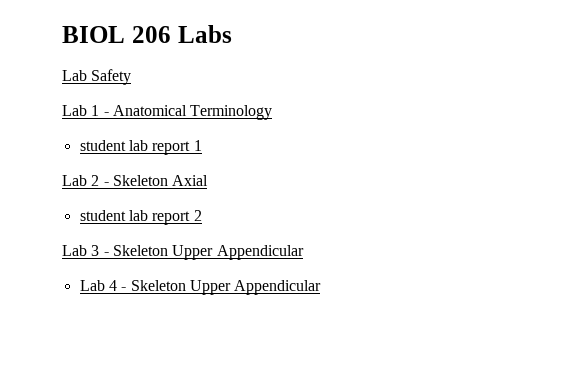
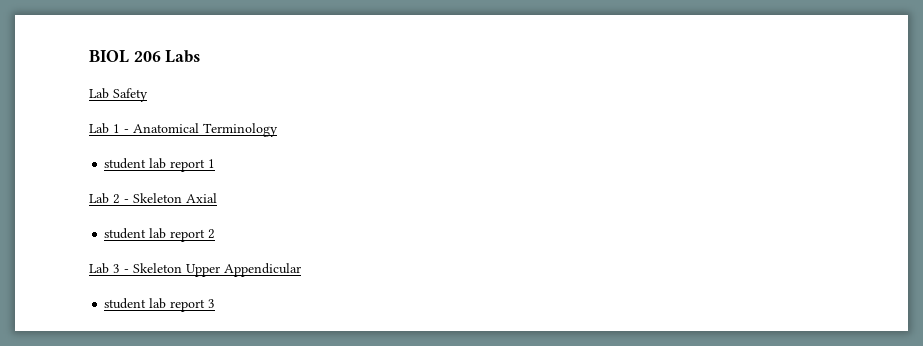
- Lab 4 - Skeleton Upper Appendicular
+ student lab report 3

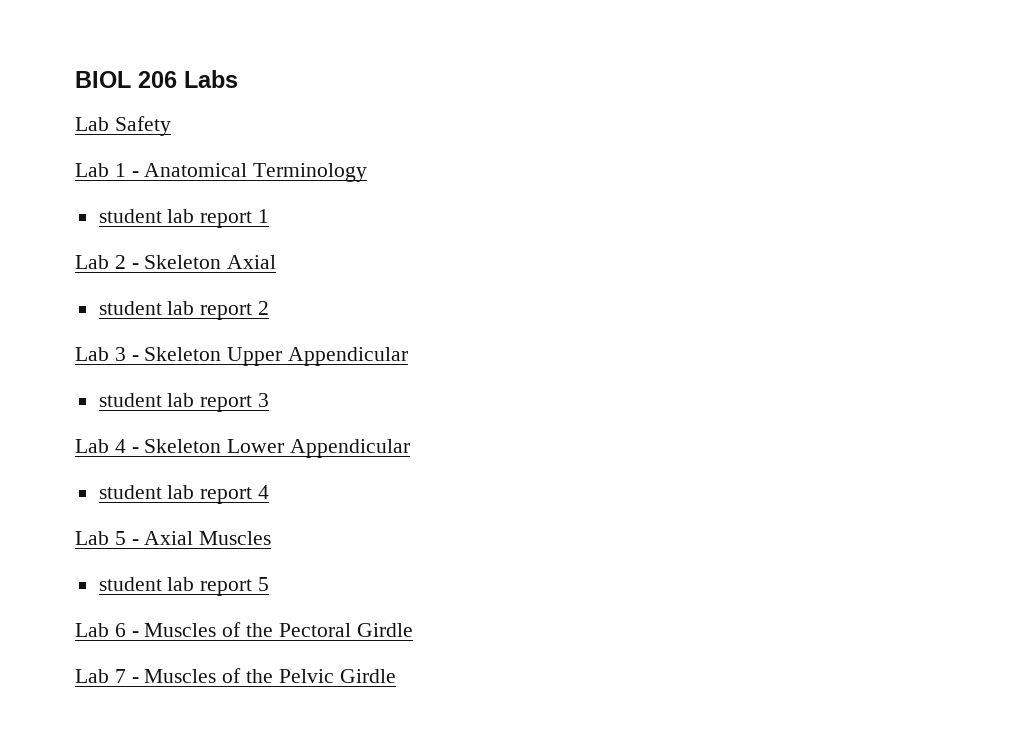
+ Lab 4 - Skeleton Lower Appendicular
+ student lab report 4
+ Lab 5 - Axial Muscles
+ student lab report 5
+ Lab 6 - Muscles of the Pectoral Girdle
+ Lab 7 - Muscles of the Pelvic Girdle

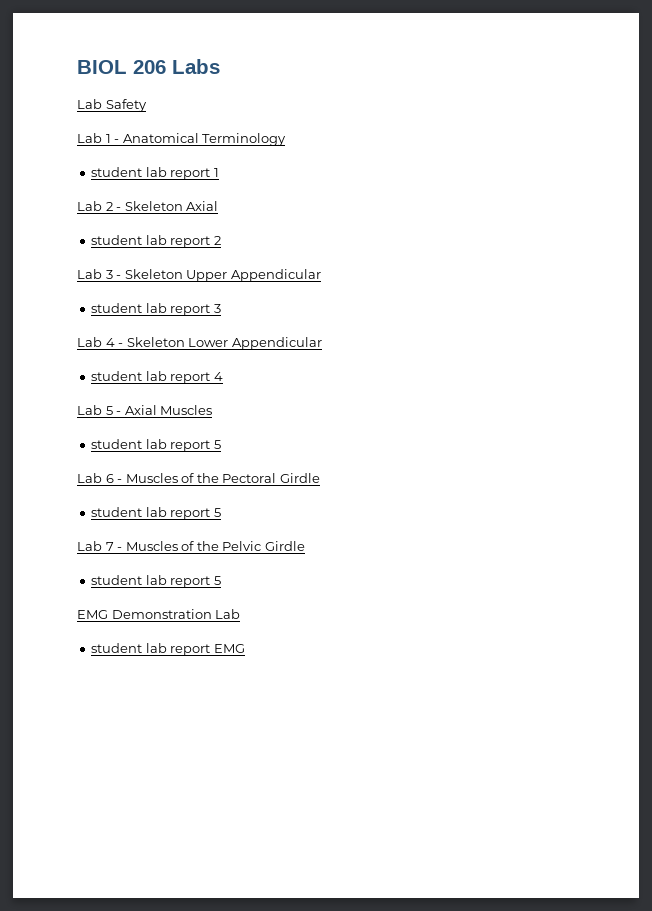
  Lab 6 - Muscles of the Pectoral Girdle
+ student lab report 5
  Lab 7 - Muscles of the Pelvic Girdle
+ student lab report 5
+ EMG Demonstration Lab
+ student lab report EMG

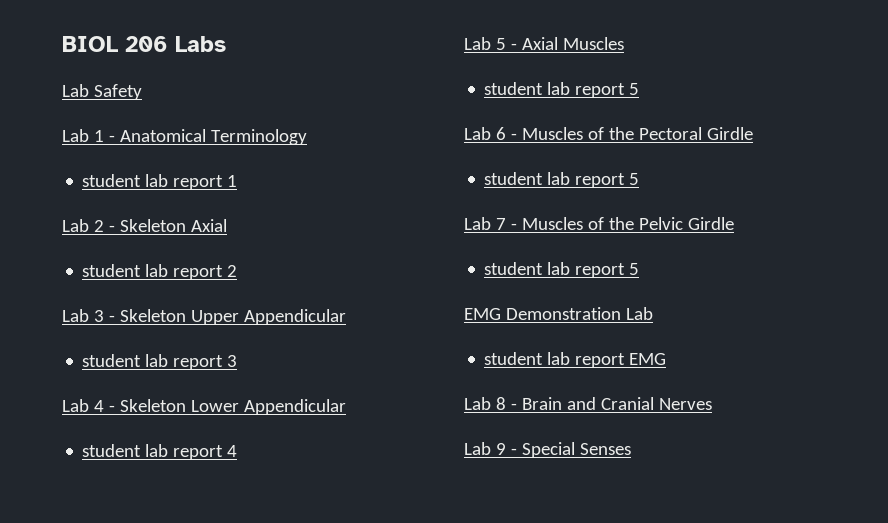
+ Lab 8 - Brain and Cranial Nerves
+ Lab 9 - Special Senses

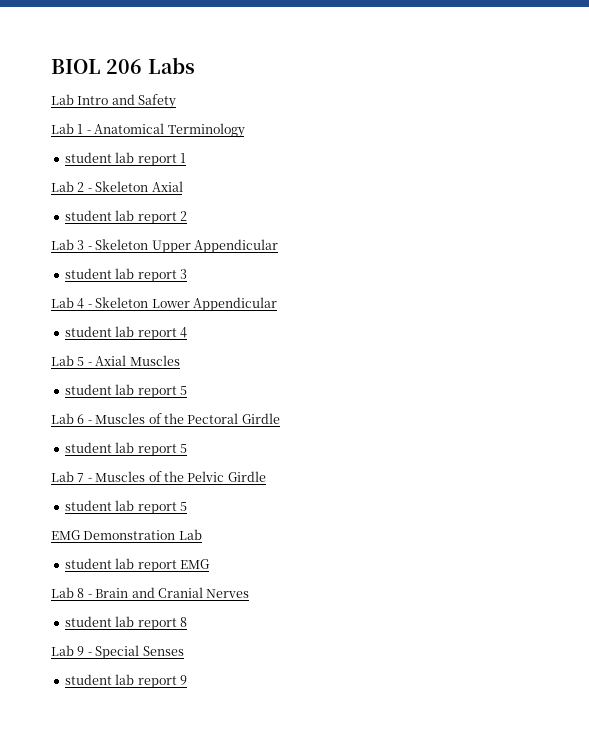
- Lab Safety
+ Lab Intro and Safety
+ student lab report 8
+ student lab report 9

